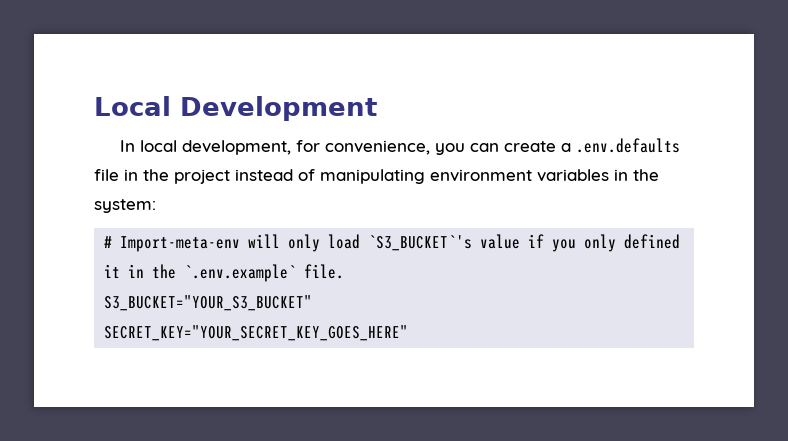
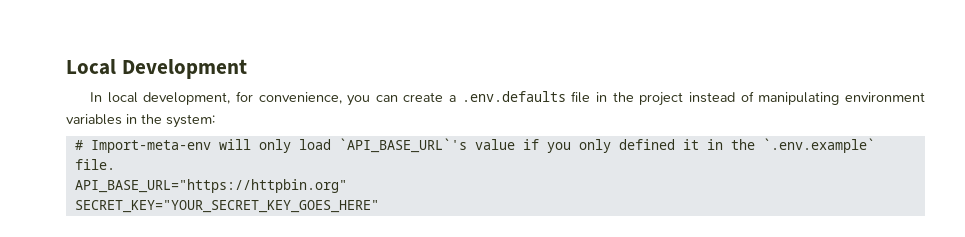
- # Import-meta-env will only load `S3_BUCKET`'s value if you only defined it in the `.env.example` file.
+ # Import-meta-env will only load `API_BASE_URL`'s value if you only defined it in the `.env.example` file.
- S3_BUCKET="YOUR_S3_BUCKET"
+ API_BASE_URL="https://httpbin.org"

